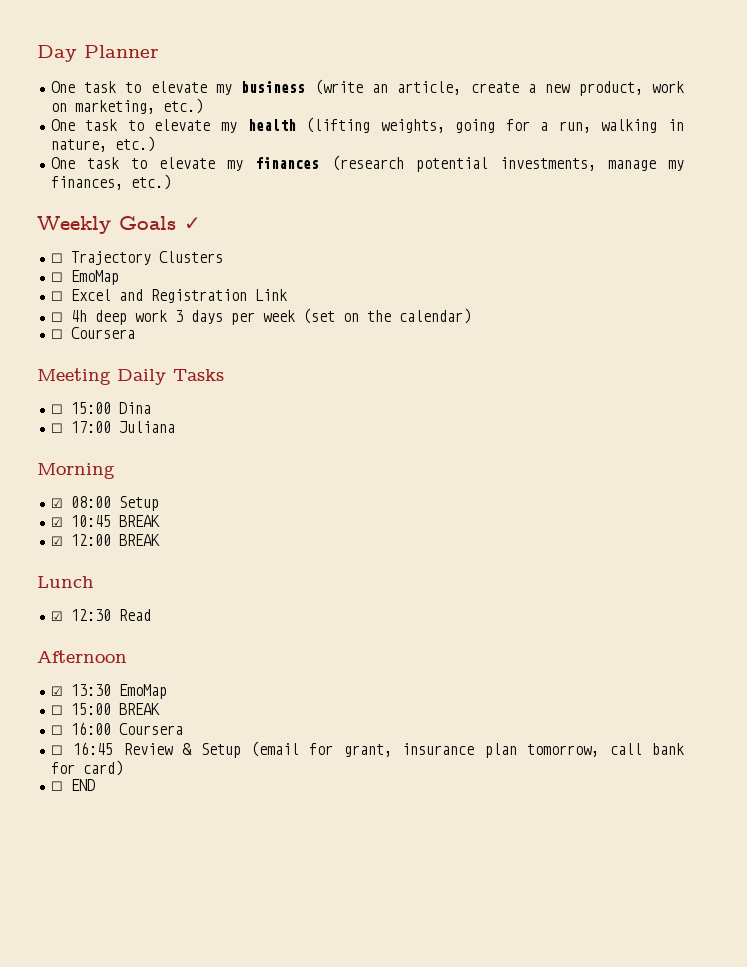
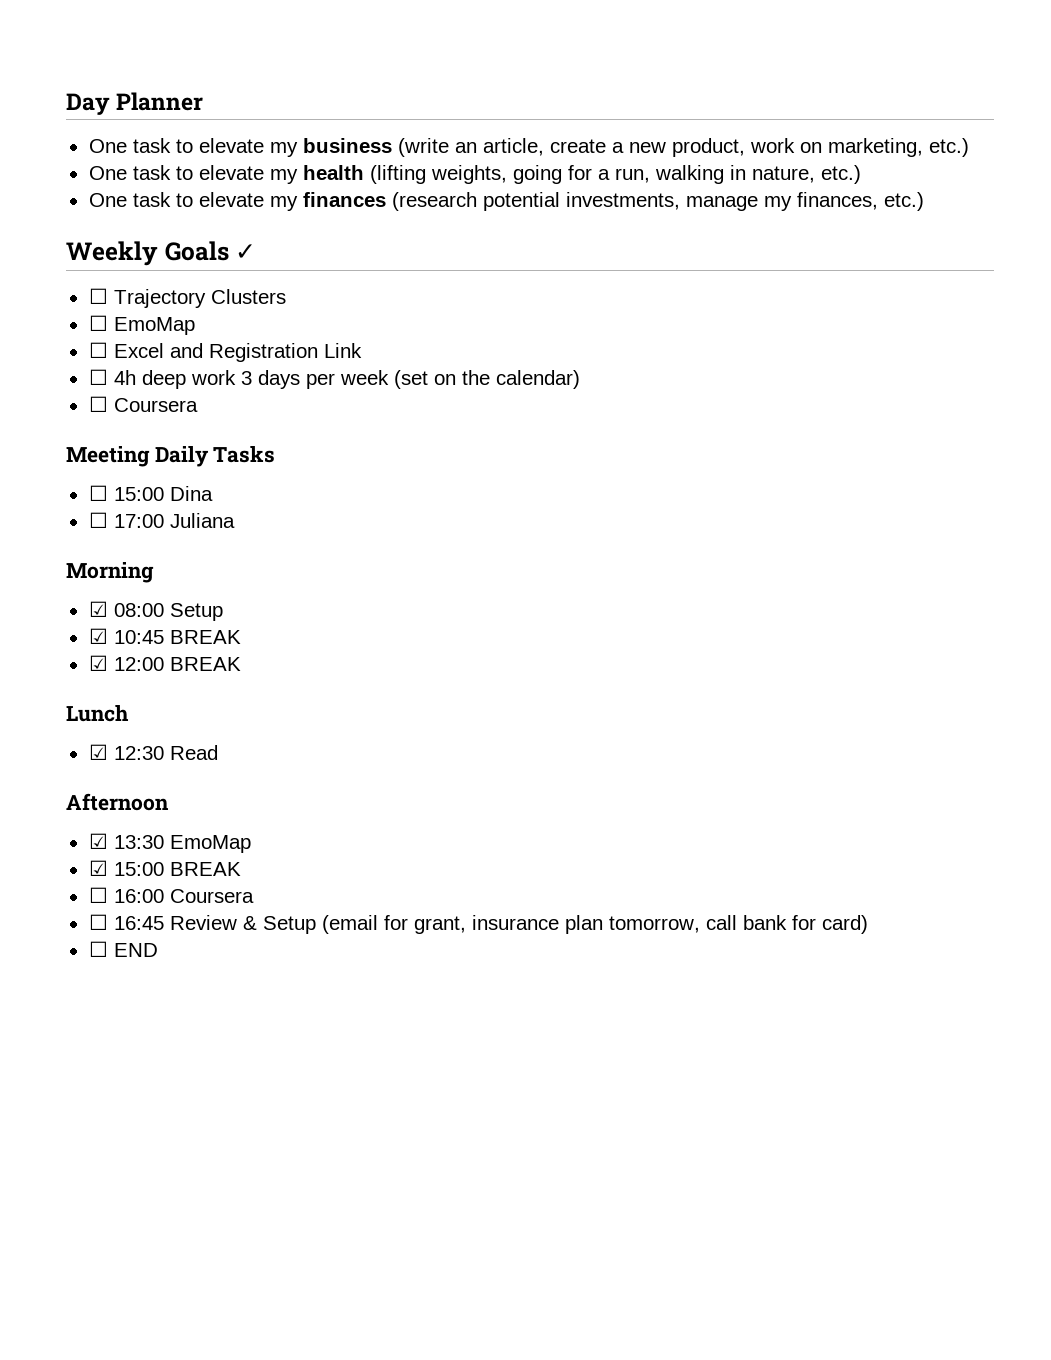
- ☐ 15:00 BREAK
+ ☑ 15:00 BREAK

